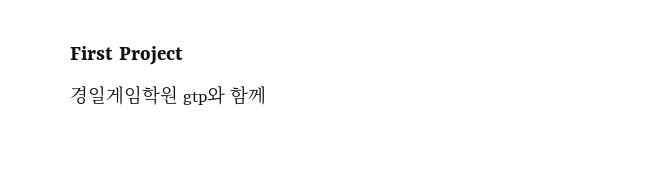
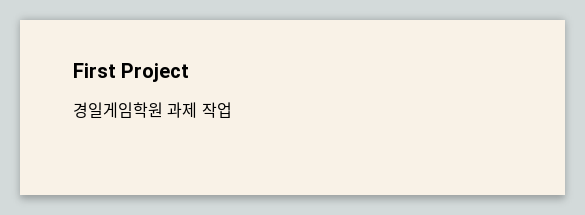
- 경일게임학원 gtp와 함께
+ 경일게임학원 과제 작업

